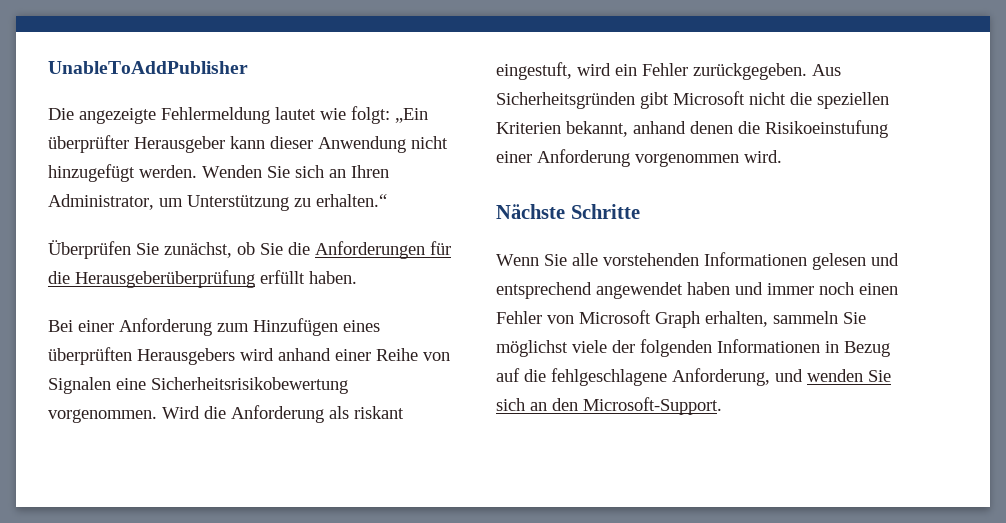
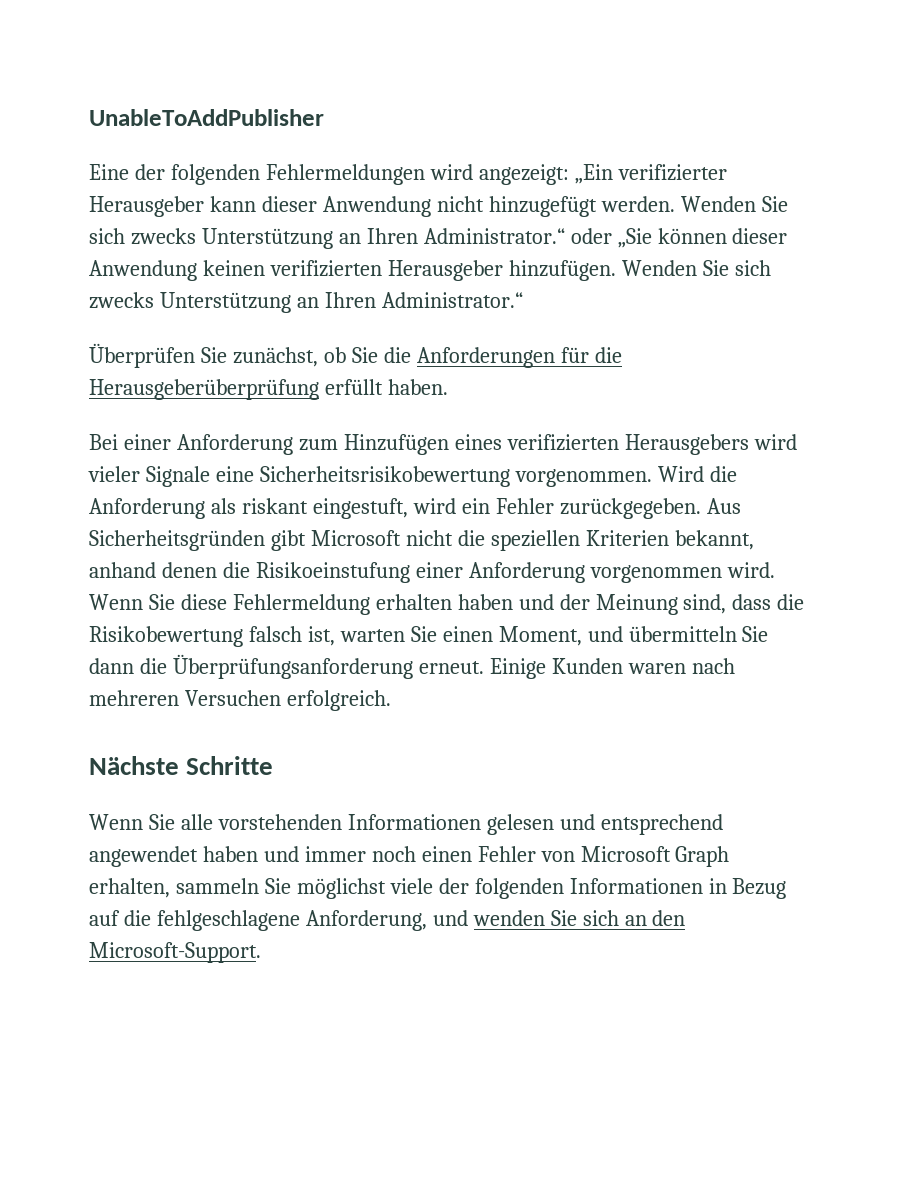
- Die angezeigte Fehlermeldung lautet wie folgt: „Ein überprüfter Herausgeber kann dieser Anwendung nicht hinzugefügt werden.
+ Eine der folgenden Fehlermeldungen wird angezeigt: „Ein verifizierter Herausgeber kann dieser Anwendung nicht hinzugefügt werden.
- Wenden Sie sich an Ihren Administrator, um Unterstützung zu erhalten.“
+ Wenden Sie sich zwecks Unterstützung an Ihren Administrator.“ oder „Sie können dieser Anwendung keinen verifizierten Herausgeber hinzufügen. Wenden Sie sich zwecks Unterstützung an Ihren Administrator.“
- Bei einer Anforderung zum Hinzufügen eines überprüften Herausgebers wird anhand einer Reihe von Signalen eine Sicherheitsrisikobewertung vorgenommen.
+ Bei einer Anforderung zum Hinzufügen eines verifizierten Herausgebers wird vieler Signale eine Sicherheitsrisikobewertung vorgenommen.
+ Wenn Sie diese Fehlermeldung erhalten haben und der Meinung sind, dass die Risikobewertung falsch ist, warten Sie einen Moment, und übermitteln Sie dann die Überprüfungsanforderung erneut. Einige Kunden waren nach mehreren Versuchen erfolgreich.

